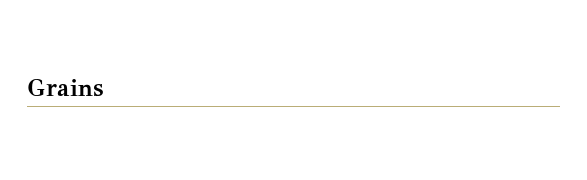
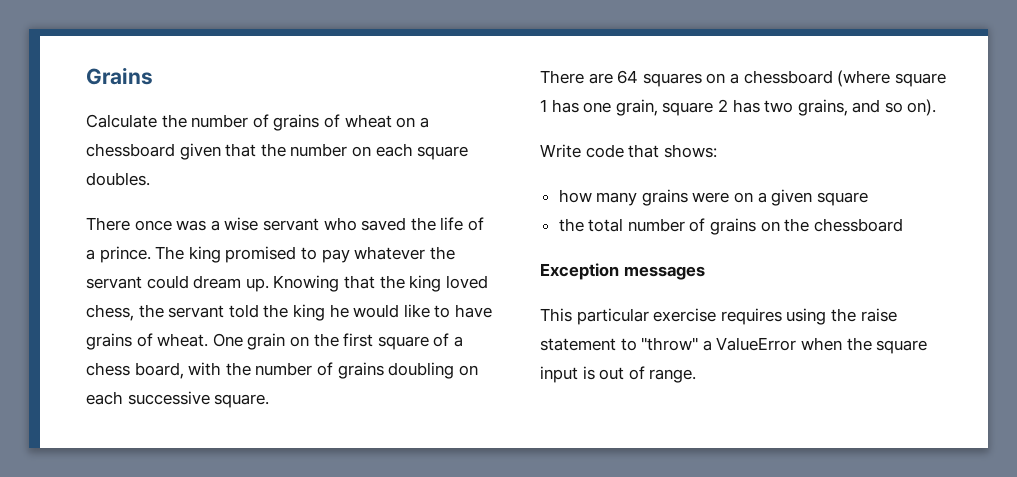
+ Calculate the number of grains of wheat on a chessboard given that the number on each square doubles.
+ There once was a wise servant who saved the life of a prince. The king promised to pay whatever the servant could dream up. Knowing that the king loved chess, the servant told the king he would like to have grains of wheat. One grain on the first square of a chess board, with the number of grains doubling on each successive square.
+ There are 64 squares on a chessboard (where square 1 has one grain, square 2 has two grains, and so on).
+ Write code that shows:
+ how many grains were on a given square
+ the total number of grains on the chessboard
+ Exception messages
+ This particular exercise requires using the raise statement to "throw" a ValueError when the square input is out of range.

